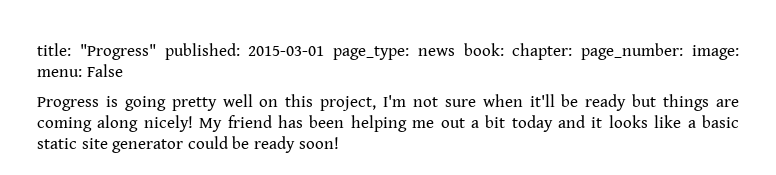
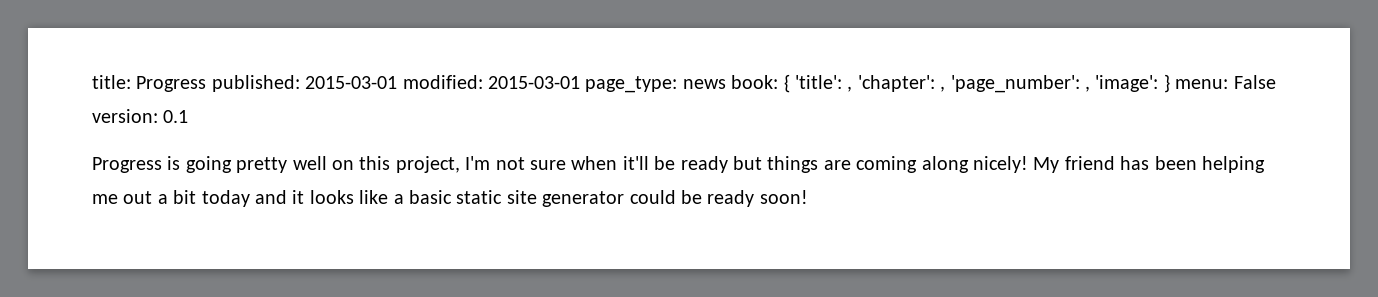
- title: "Progress" published: 2015-03-01 page_type: news book: chapter: page_number: image: menu: False
+ title: Progress published: 2015-03-01 modified: 2015-03-01 page_type: news book: { 'title': , 'chapter': , 'page_number': , 'image': } menu: False version: 0.1

